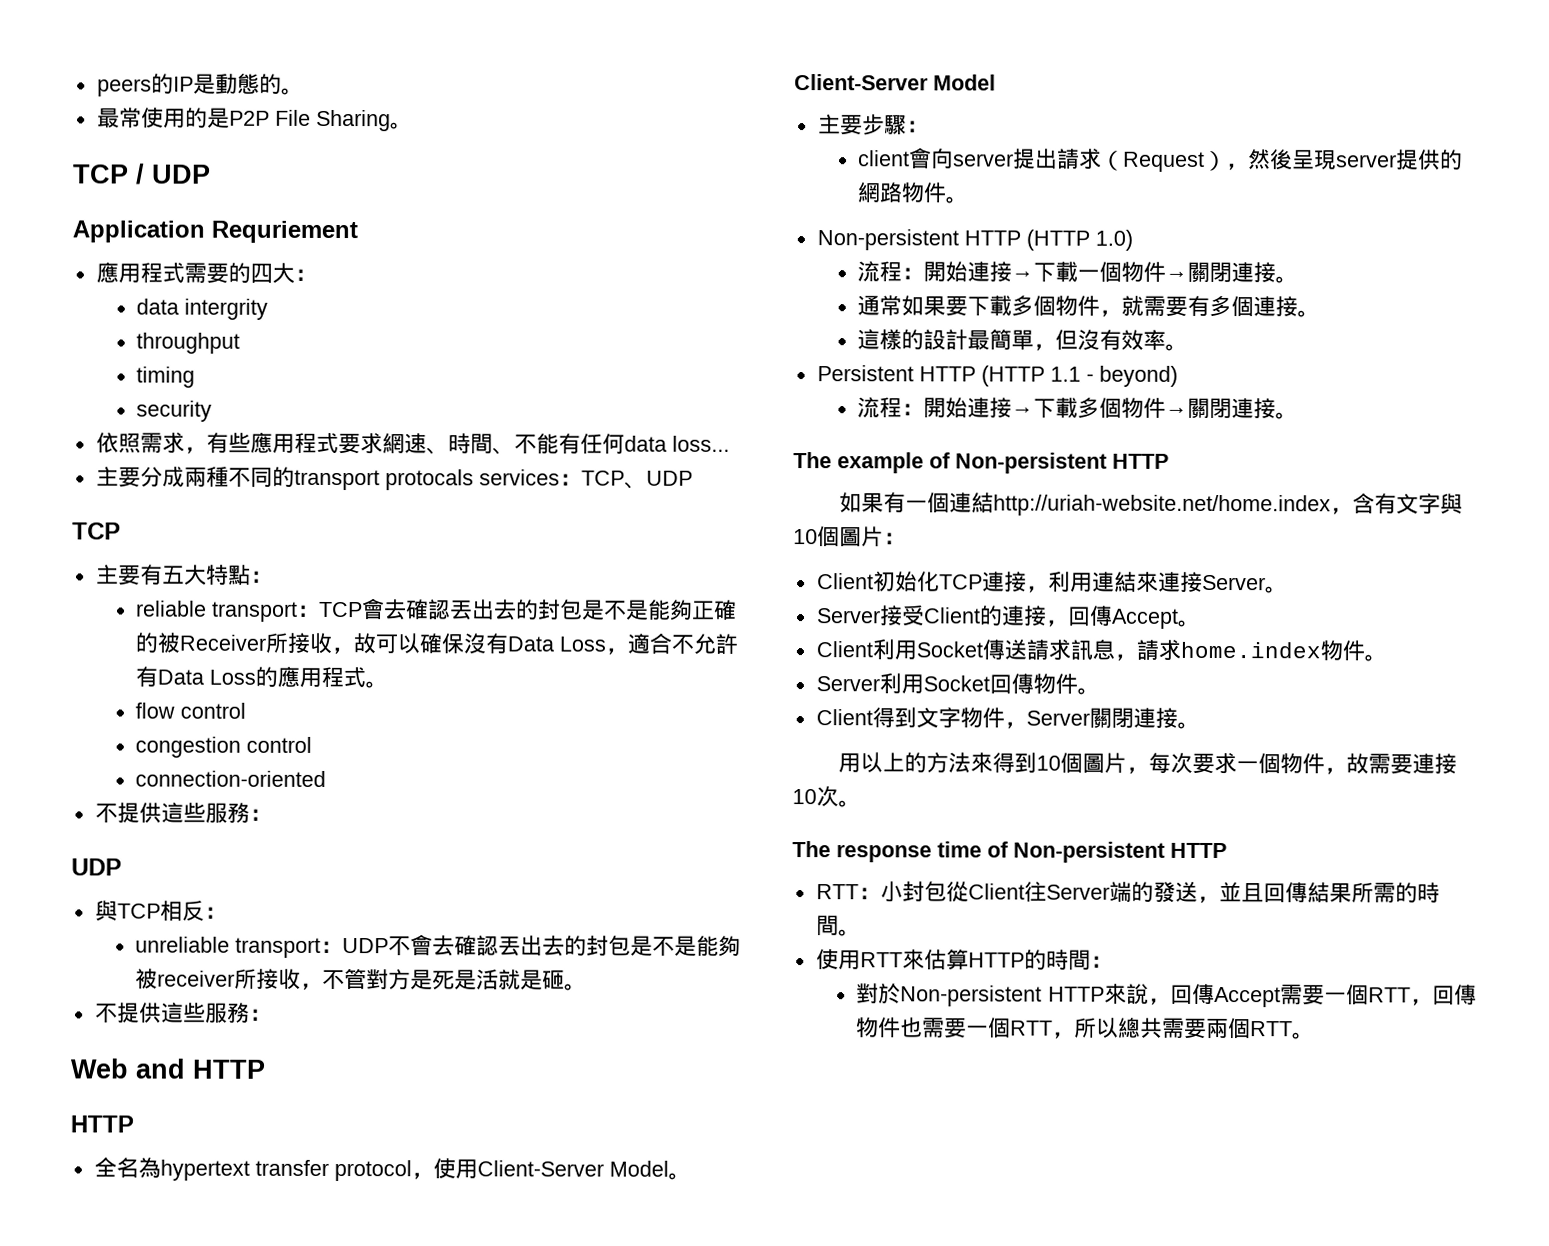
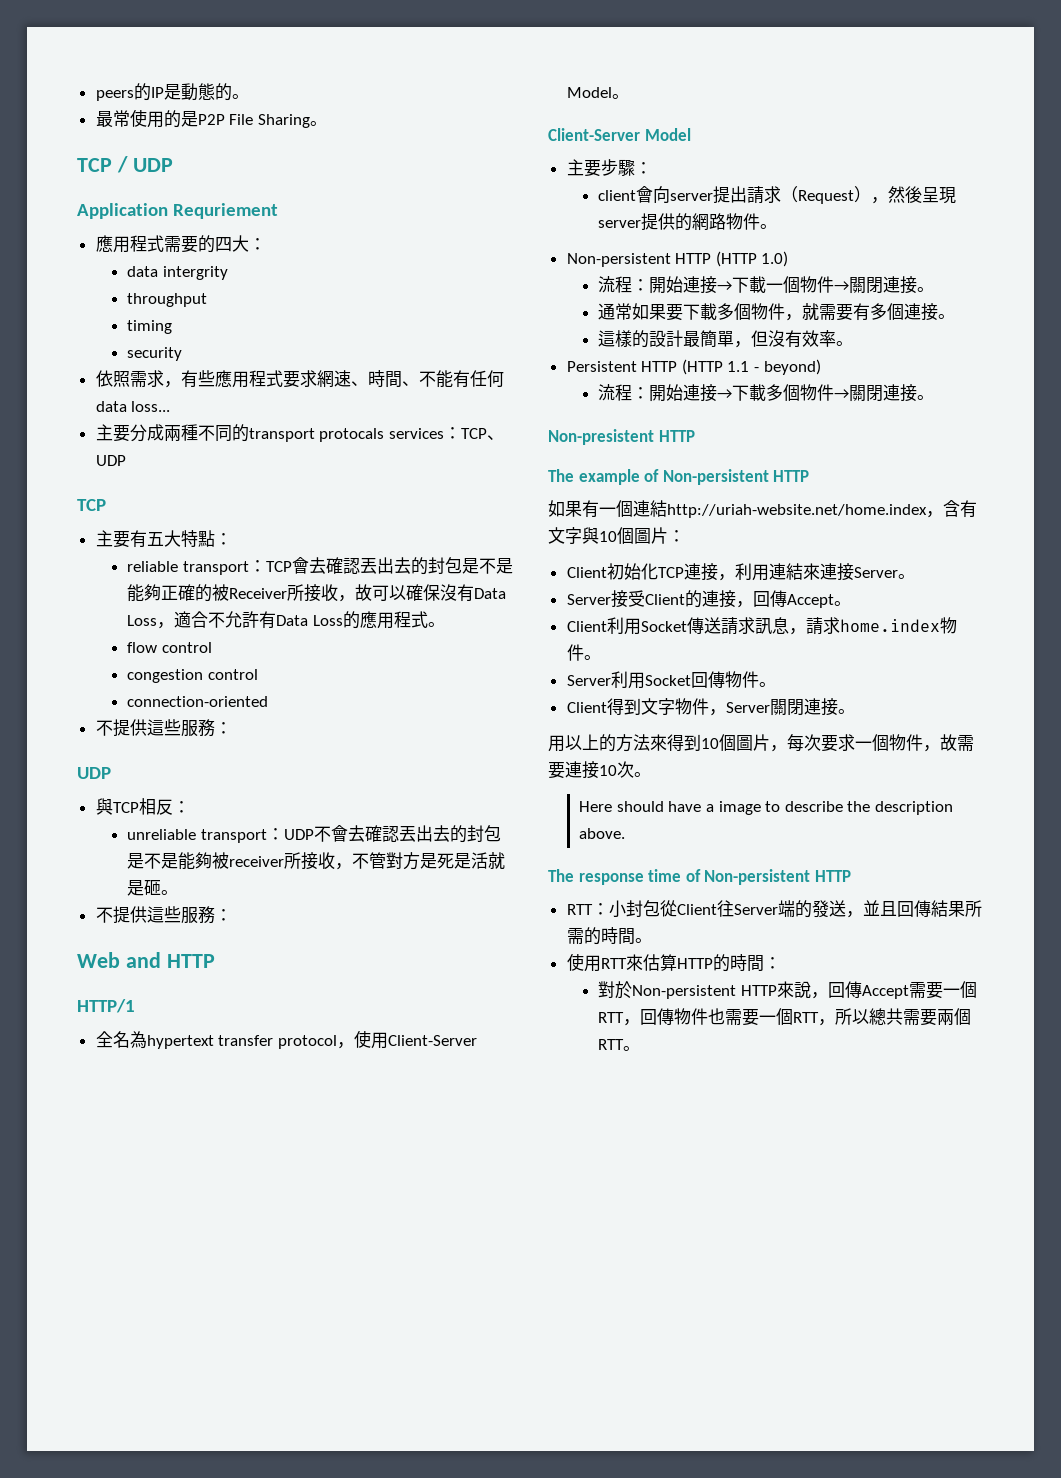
  Web and HTTP
- HTTP
+ HTTP/1
+ Non-presistent HTTP
+ Here should have a image to describe the description above.

